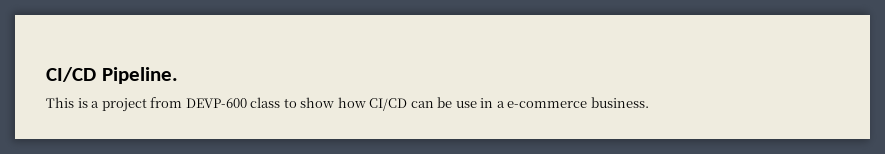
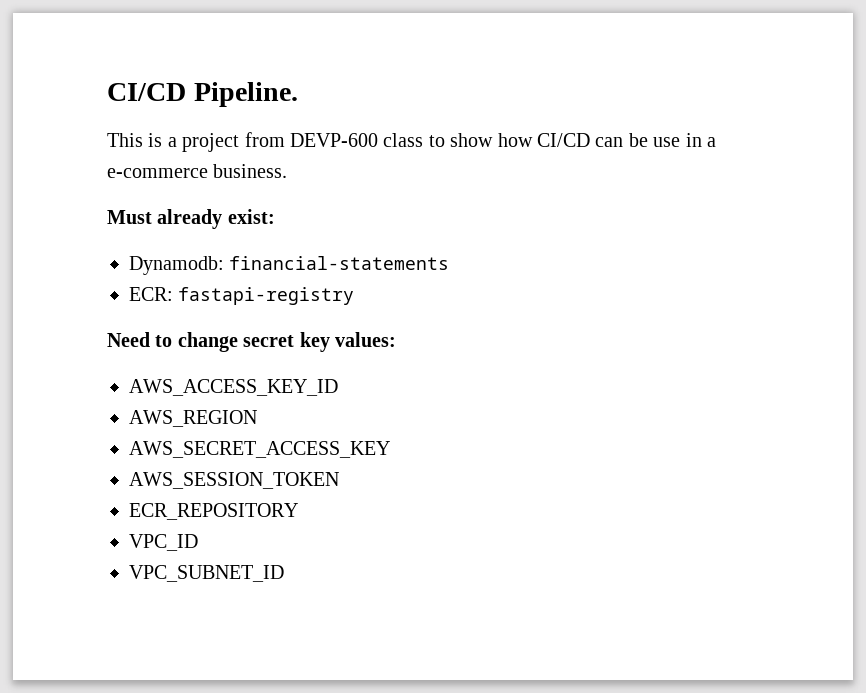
+ Must already exist:
+ Dynamodb: financial-statements
+ ECR: fastapi-registry
+ Need to change secret key values:
+ AWS_ACCESS_KEY_ID
+ AWS_REGION
+ AWS_SECRET_ACCESS_KEY
+ AWS_SESSION_TOKEN
+ ECR_REPOSITORY
+ VPC_ID
+ VPC_SUBNET_ID

